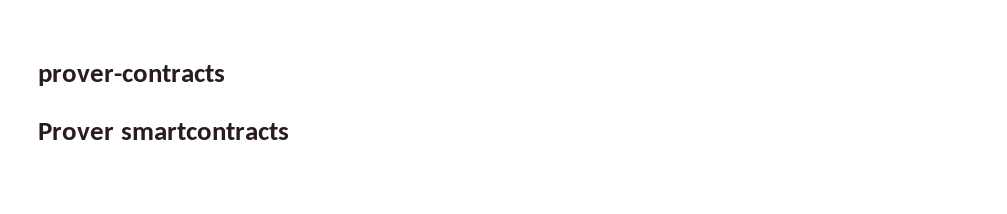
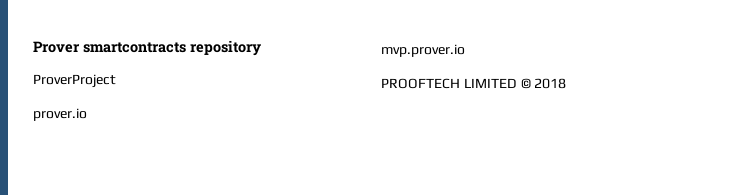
- prover-contracts
- Prover smartcontracts
+ Prover smartcontracts repository
+ ProverProject
+ prover.io
+ mvp.prover.io
+ PROOFTECH LIMITED © 2018

